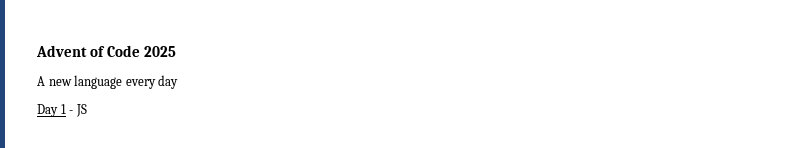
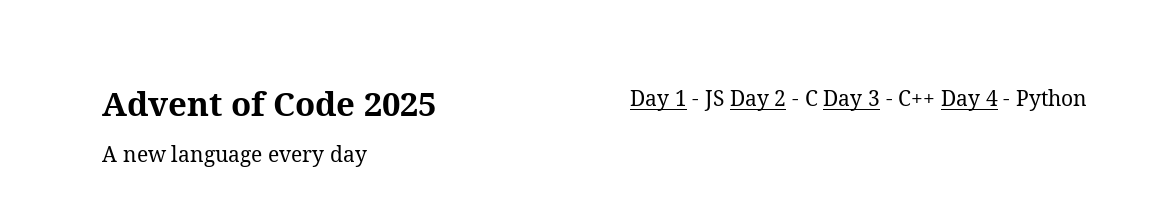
- Day 1 - JS
+ Day 1 - JS Day 2 - C Day 3 - C++ Day 4 - Python

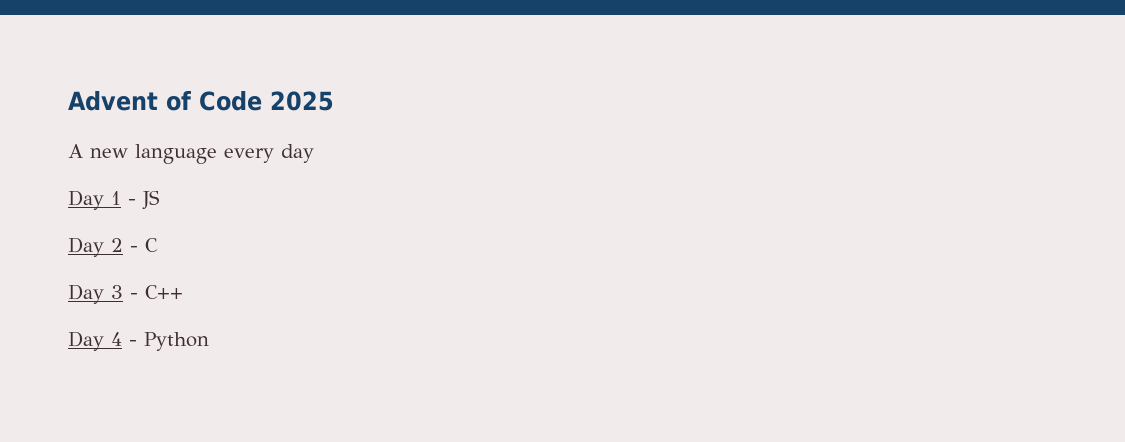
- Day 1 - JS Day 2 - C Day 3 - C++ Day 4 - Python
+ Day 1 - JS
+ Day 2 - C
+ Day 3 - C++
+ Day 4 - Python

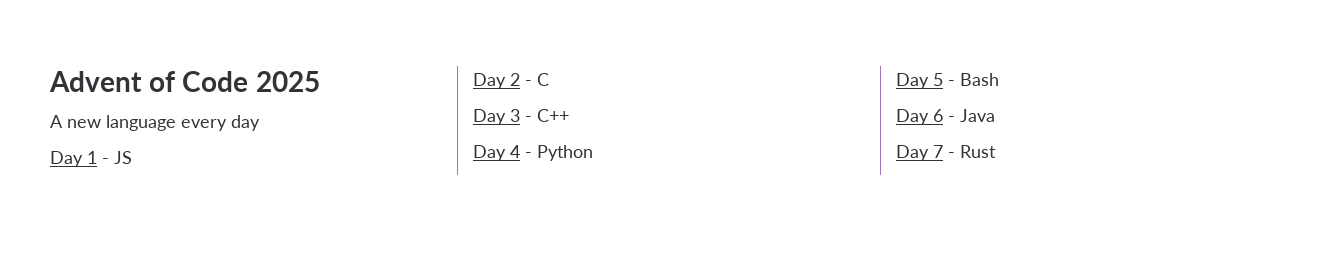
+ Day 5 - Bash
+ Day 6 - Java
+ Day 7 - Rust

